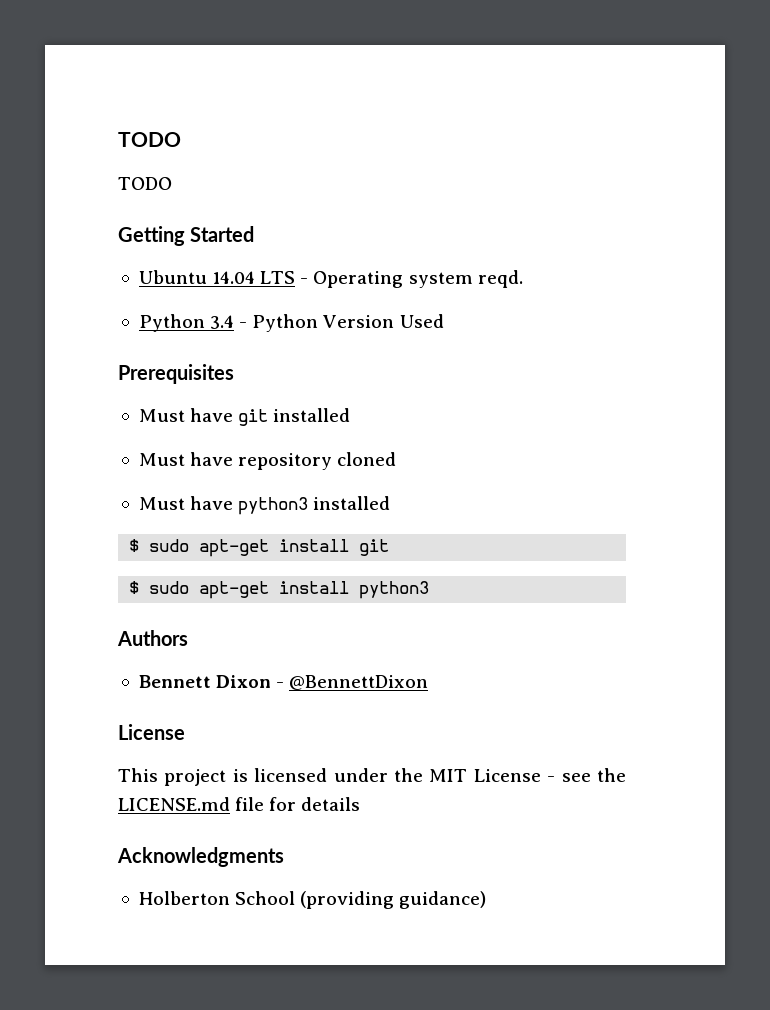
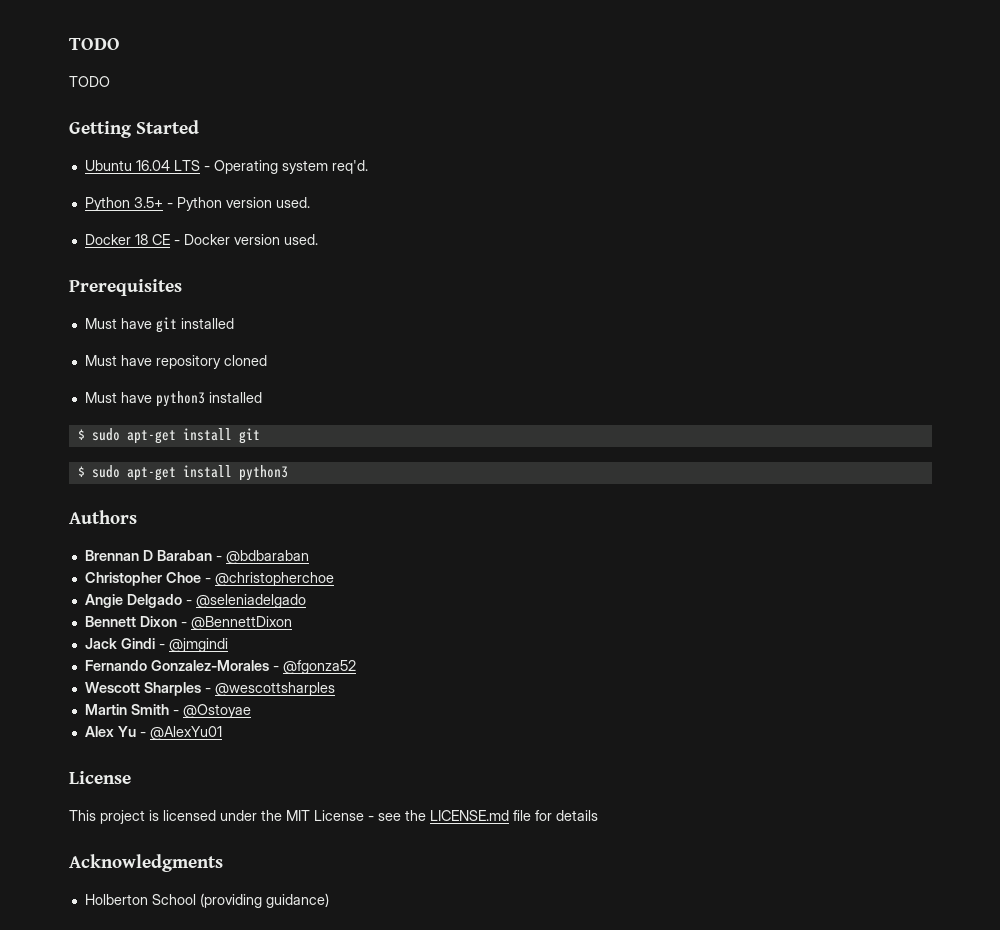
- Ubuntu 14.04 LTS - Operating system reqd.
- Python 3.4 - Python Version Used
+ Ubuntu 16.04 LTS - Operating system req'd.
+ Python 3.5+ - Python version used.
+ Docker 18 CE - Docker version used.
+ Brennan D Baraban - @bdbaraban
+ Christopher Choe - @christopherchoe
+ Angie Delgado - @seleniadelgado
  Bennett Dixon - @BennettDixon
+ Jack Gindi - @jmgindi
+ Fernando Gonzalez-Morales - @fgonza52
+ Wescott Sharples - @wescottsharples
+ Martin Smith - @Ostoyae
+ Alex Yu - @AlexYu01

